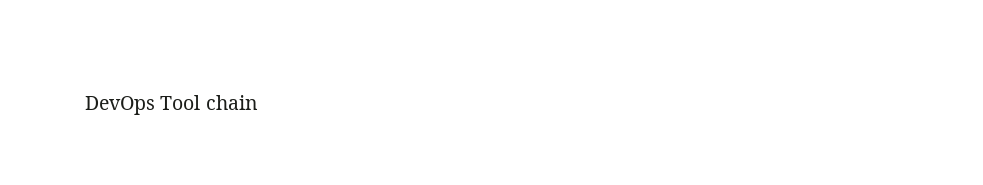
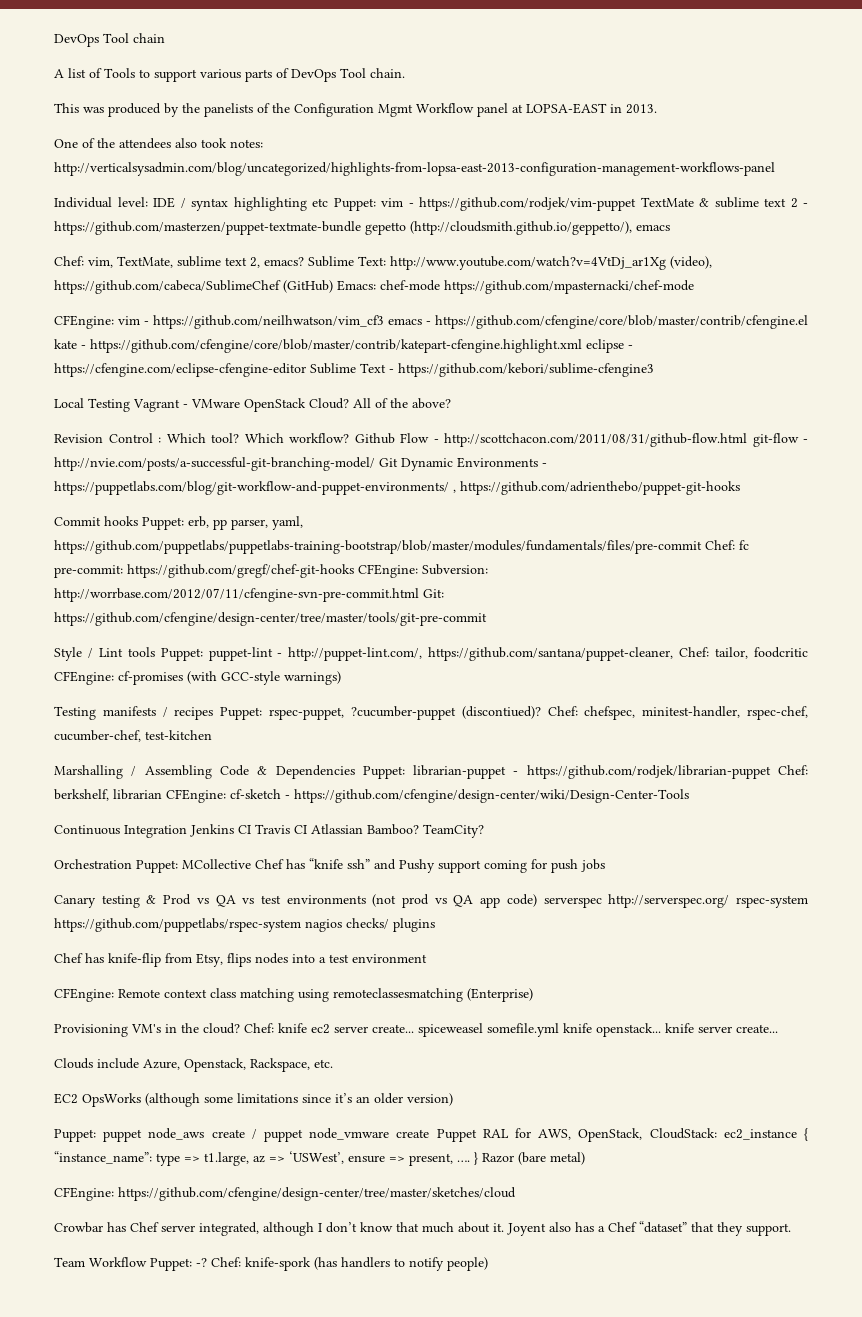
+ A list of Tools to support various parts of DevOps Tool chain.
+ This was produced by the panelists of the Configuration Mgmt Workflow panel at LOPSA-EAST in 2013.
+ One of the attendees also took notes: http://verticalsysadmin.com/blog/uncategorized/highlights-from-lopsa-east-2013-configuration-management-workflows-panel
+ Individual level: IDE / syntax highlighting etc Puppet: vim - https://github.com/rodjek/vim-puppet TextMate & sublime text 2 - https://github.com/masterzen/puppet-textmate-bundle gepetto (http://cloudsmith.github.io/geppetto/), emacs
+ Chef: vim, TextMate, sublime text 2, emacs? Sublime Text: http://www.youtube.com/watch?v=4VtDj_ar1Xg (video), https://github.com/cabeca/SublimeChef (GitHub) Emacs: chef-mode https://github.com/mpasternacki/chef-mode
+ CFEngine: vim - https://github.com/neilhwatson/vim_cf3 emacs - https://github.com/cfengine/core/blob/master/contrib/cfengine.el kate - https://github.com/cfengine/core/blob/master/contrib/katepart-cfengine.highlight.xml eclipse - https://cfengine.com/eclipse-cfengine-editor Sublime Text - https://github.com/kebori/sublime-cfengine3
+ Local Testing Vagrant - VMware OpenStack Cloud? All of the above?
+ Revision Control : Which tool? Which workflow? Github Flow - http://scottchacon.com/2011/08/31/github-flow.html git-flow - http://nvie.com/posts/a-successful-git-branching-model/ Git Dynamic Environments - https://puppetlabs.com/blog/git-workflow-and-puppet-environments/ , https://github.com/adrienthebo/puppet-git-hooks
+ Commit hooks Puppet: erb, pp parser, yaml, https://github.com/puppetlabs/puppetlabs-training-bootstrap/blob/master/modules/fundamentals/files/pre-commit Chef: fc pre-commit: https://github.com/gregf/chef-git-hooks CFEngine: Subversion: http://worrbase.com/2012/07/11/cfengine-svn-pre-commit.html Git: https://github.com/cfengine/design-center/tree/master/tools/git-pre-commit
+ Style / Lint tools Puppet: puppet-lint - http://puppet-lint.com/, https://github.com/santana/puppet-cleaner, Chef: tailor, foodcritic CFEngine: cf-promises (with GCC-style warnings)
+ Testing manifests / recipes Puppet: rspec-puppet, ?cucumber-puppet (discontiued)? Chef: chefspec, minitest-handler, rspec-chef, cucumber-chef, test-kitchen
+ Marshalling / Assembling Code & Dependencies Puppet: librarian-puppet - https://github.com/rodjek/librarian-puppet Chef: berkshelf, librarian CFEngine: cf-sketch - https://github.com/cfengine/design-center/wiki/Design-Center-Tools
+ Continuous Integration Jenkins CI Travis CI Atlassian Bamboo? TeamCity?
+ Orchestration Puppet: MCollective Chef has “knife ssh” and Pushy support coming for push jobs
+ Canary testing & Prod vs QA vs test environments (not prod vs QA app code) serverspec http://serverspec.org/ rspec-system https://github.com/puppetlabs/rspec-system nagios checks/ plugins
+ Chef has knife-flip from Etsy, flips nodes into a test environment
+ CFEngine: Remote context class matching using remoteclassesmatching (Enterprise)
+ Provisioning VM's in the cloud? Chef: knife ec2 server create... spiceweasel somefile.yml knife openstack... knife server create...
+ Clouds include Azure, Openstack, Rackspace, etc.
+ EC2 OpsWorks (although some limitations since it’s an older version)
+ Puppet: puppet node_aws create / puppet node_vmware create Puppet RAL for AWS, OpenStack, CloudStack: ec2_instance { “instance_name”: type => t1.large, az => ‘USWest’, ensure => present, …. } Razor (bare metal)
+ CFEngine: https://github.com/cfengine/design-center/tree/master/sketches/cloud
+ Crowbar has Chef server integrated, although I don’t know that much about it. Joyent also has a Chef “dataset” that they support.
+ Team Workflow Puppet: -? Chef: knife-spork (has handlers to notify people)

